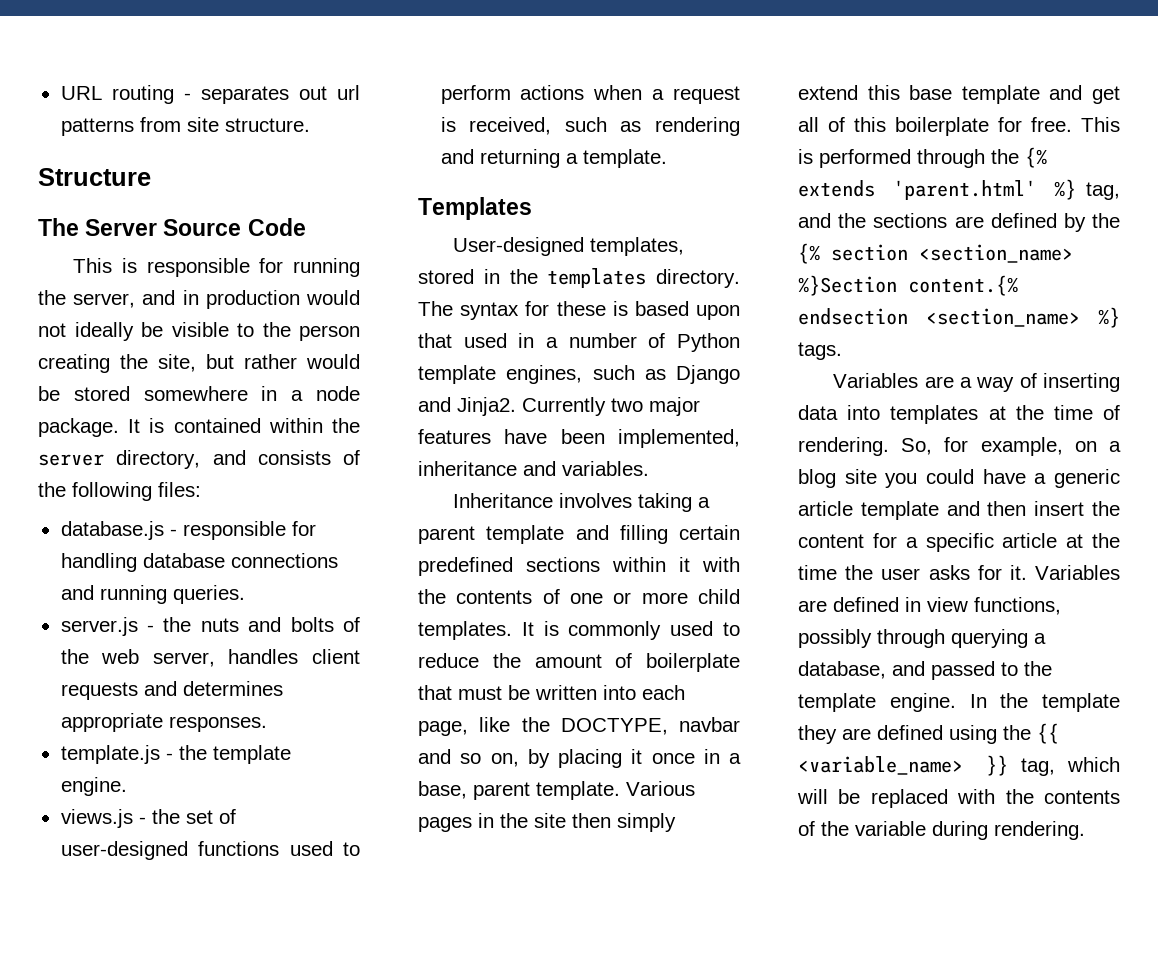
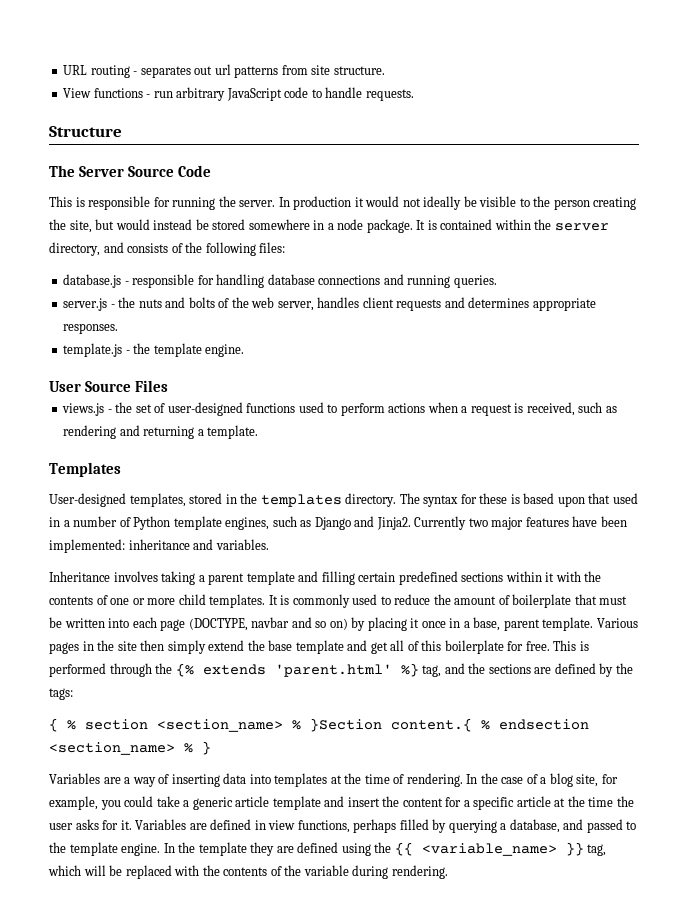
+ View functions - run arbitrary JavaScript code to handle requests.
- This is responsible for running the server, and in production would not ideally be visible to the person creating the site, but rather would be stored somewhere in a node package.
+ This is responsible for running the server. In production it would not ideally be visible to the person creating the site, but would instead be stored somewhere in a node package.
+ User Source Files
- Currently two major features have been implemented, inheritance and variables.
+ Currently two major features have been implemented: inheritance and variables.
- It is commonly used to reduce the amount of boilerplate that must be written into each page, like the DOCTYPE, navbar and so on, by placing it once in a base, parent template.
+ It is commonly used to reduce the amount of boilerplate that must be written into each page (DOCTYPE, navbar and so on) by placing it once in a base, parent template.
- Various pages in the site then simply extend this base template and get all of this boilerplate for free.
+ Various pages in the site then simply extend the base template and get all of this boilerplate for free.
- This is performed through the {% extends 'parent.html' %} tag, and the sections are defined by the {% section <section_name> %}Section content.{% endsection <section_name> %} tags.
+ This is performed through the {% extends 'parent.html' %} tag, and the sections are defined by the tags:
+ { % section <section_name> % }Section content.{ % endsection <section_name> % }
- So, for example, on a blog site you could have a generic article template and then insert the content for a specific article at the time the user asks for it.
+ In the case of a blog site, for example, you could take a generic article template and insert the content for a specific article at the time the user asks for it.
- Variables are defined in view functions, possibly through querying a database, and passed to the template engine.
+ Variables are defined in view functions, perhaps filled by querying a database, and passed to the template engine.

